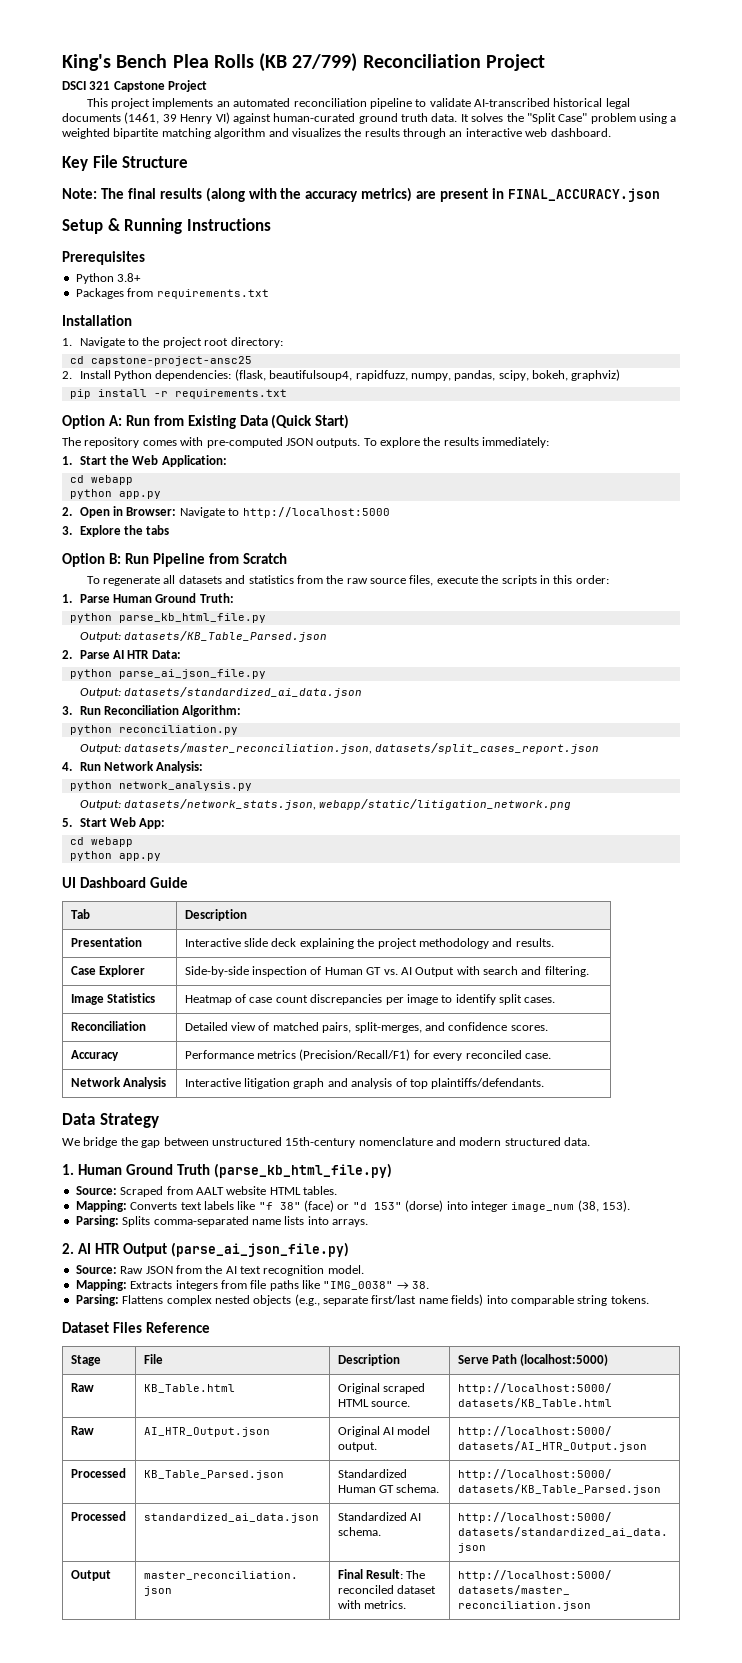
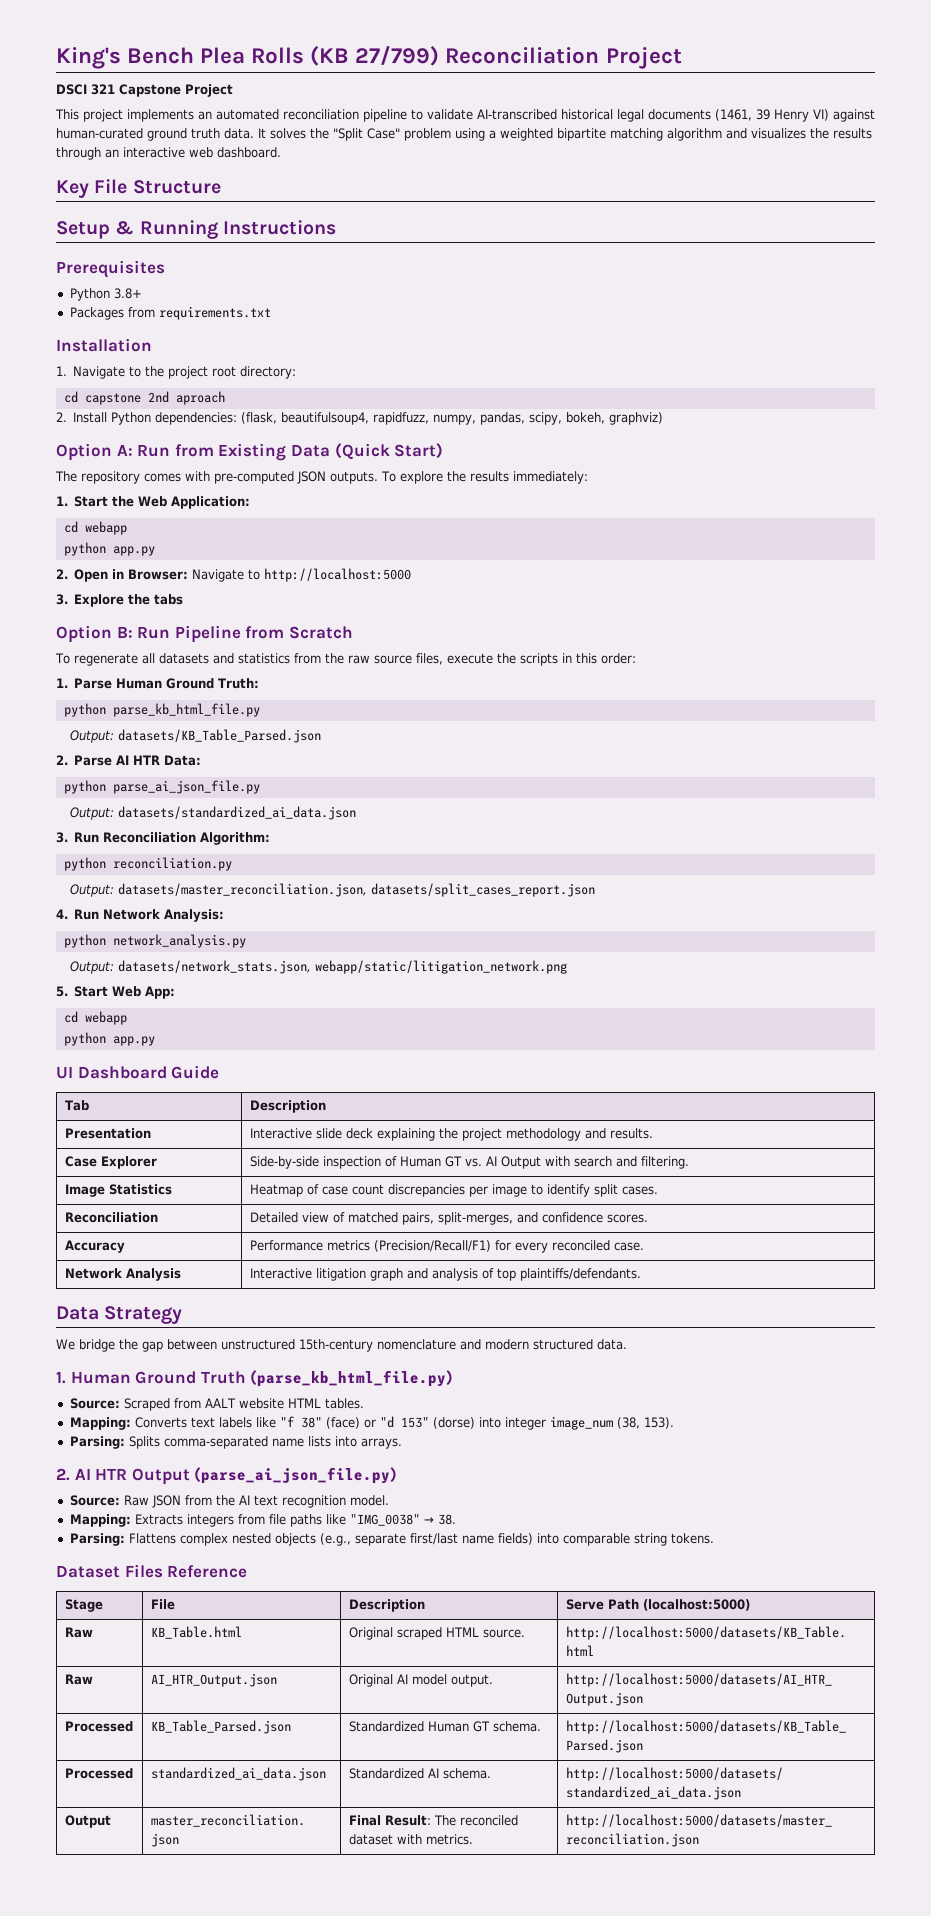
- Note: The final results (along with the accuracy metrics) are present in FINAL_ACCURACY.json
- cd capstone-project-ansc25
+ cd capstone 2nd aproach
- pip install -r requirements.txt

